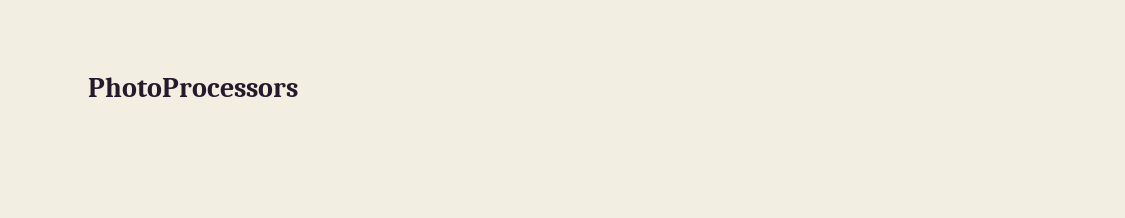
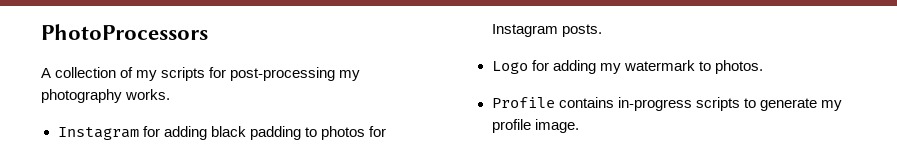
+ A collection of my scripts for post-processing my photography works.
+ Instagram for adding black padding to photos for Instagram posts.
+ Logo for adding my watermark to photos.
+ Profile contains in-progress scripts to generate my profile image.

